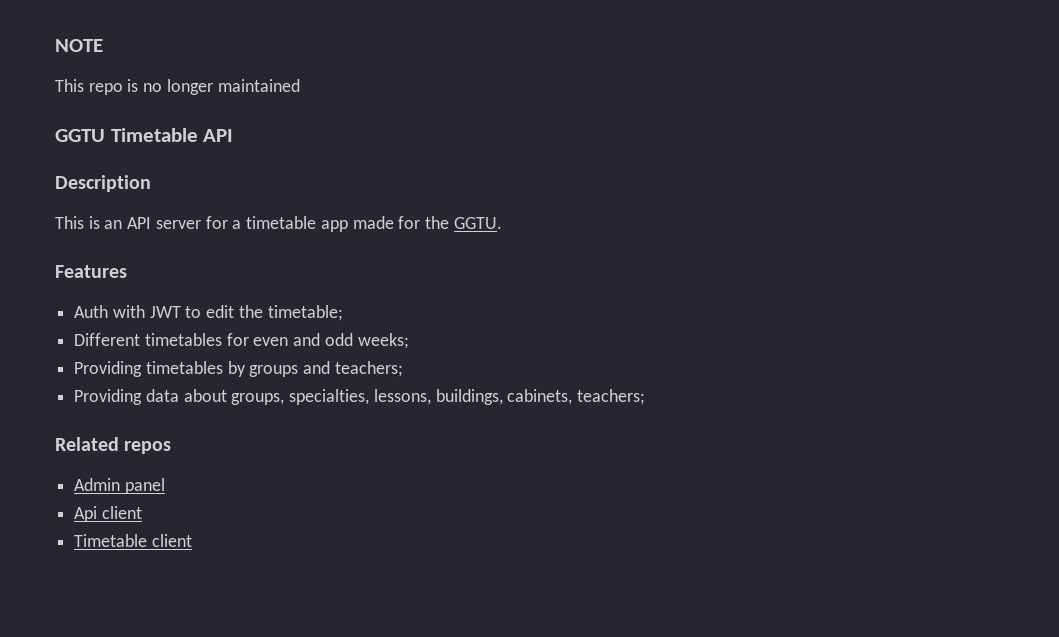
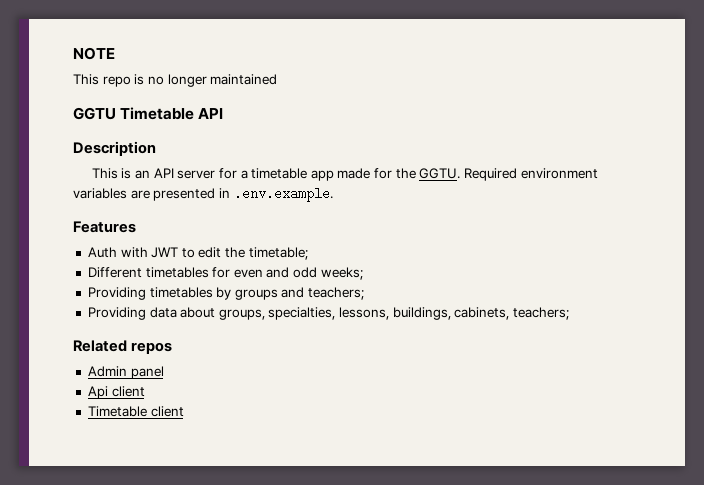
+ Required environment variables are presented in .env.example.

